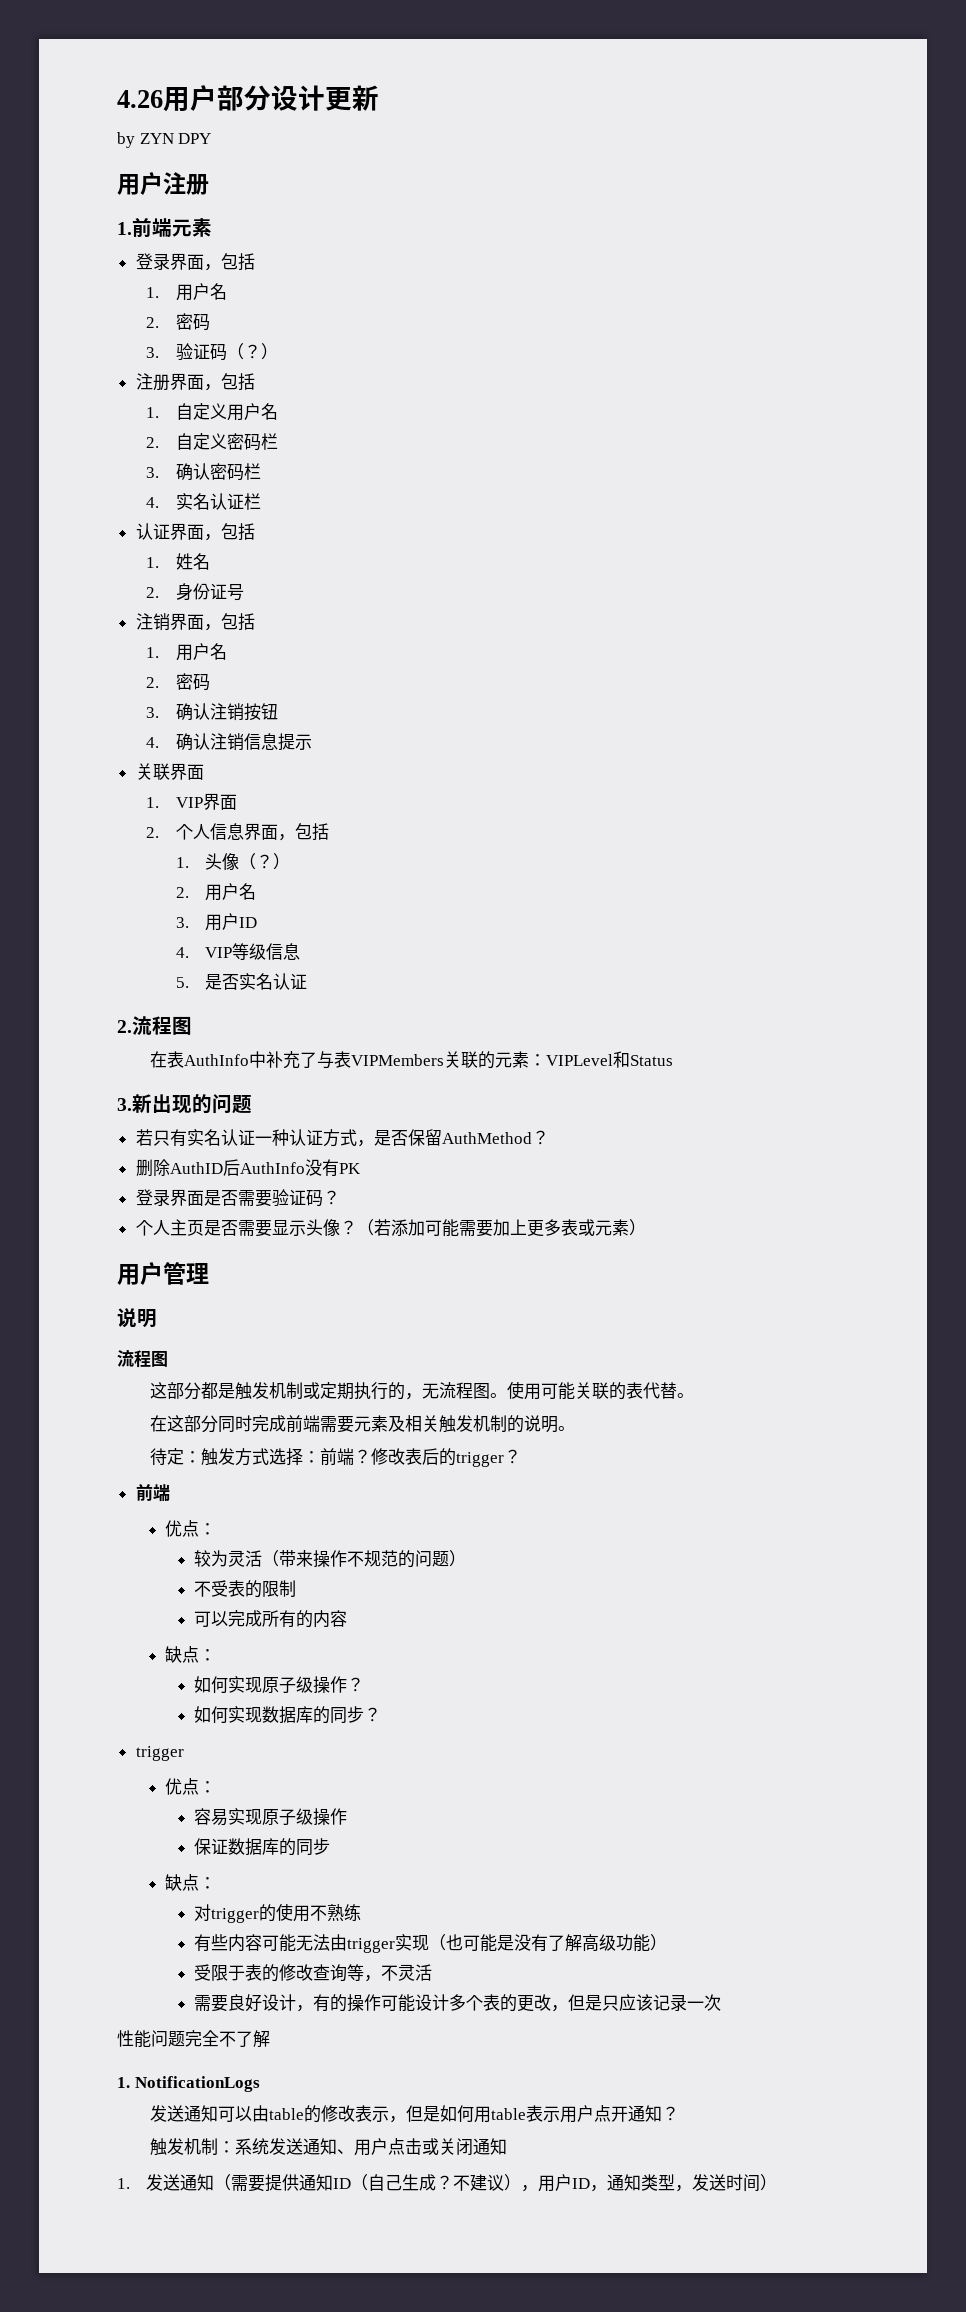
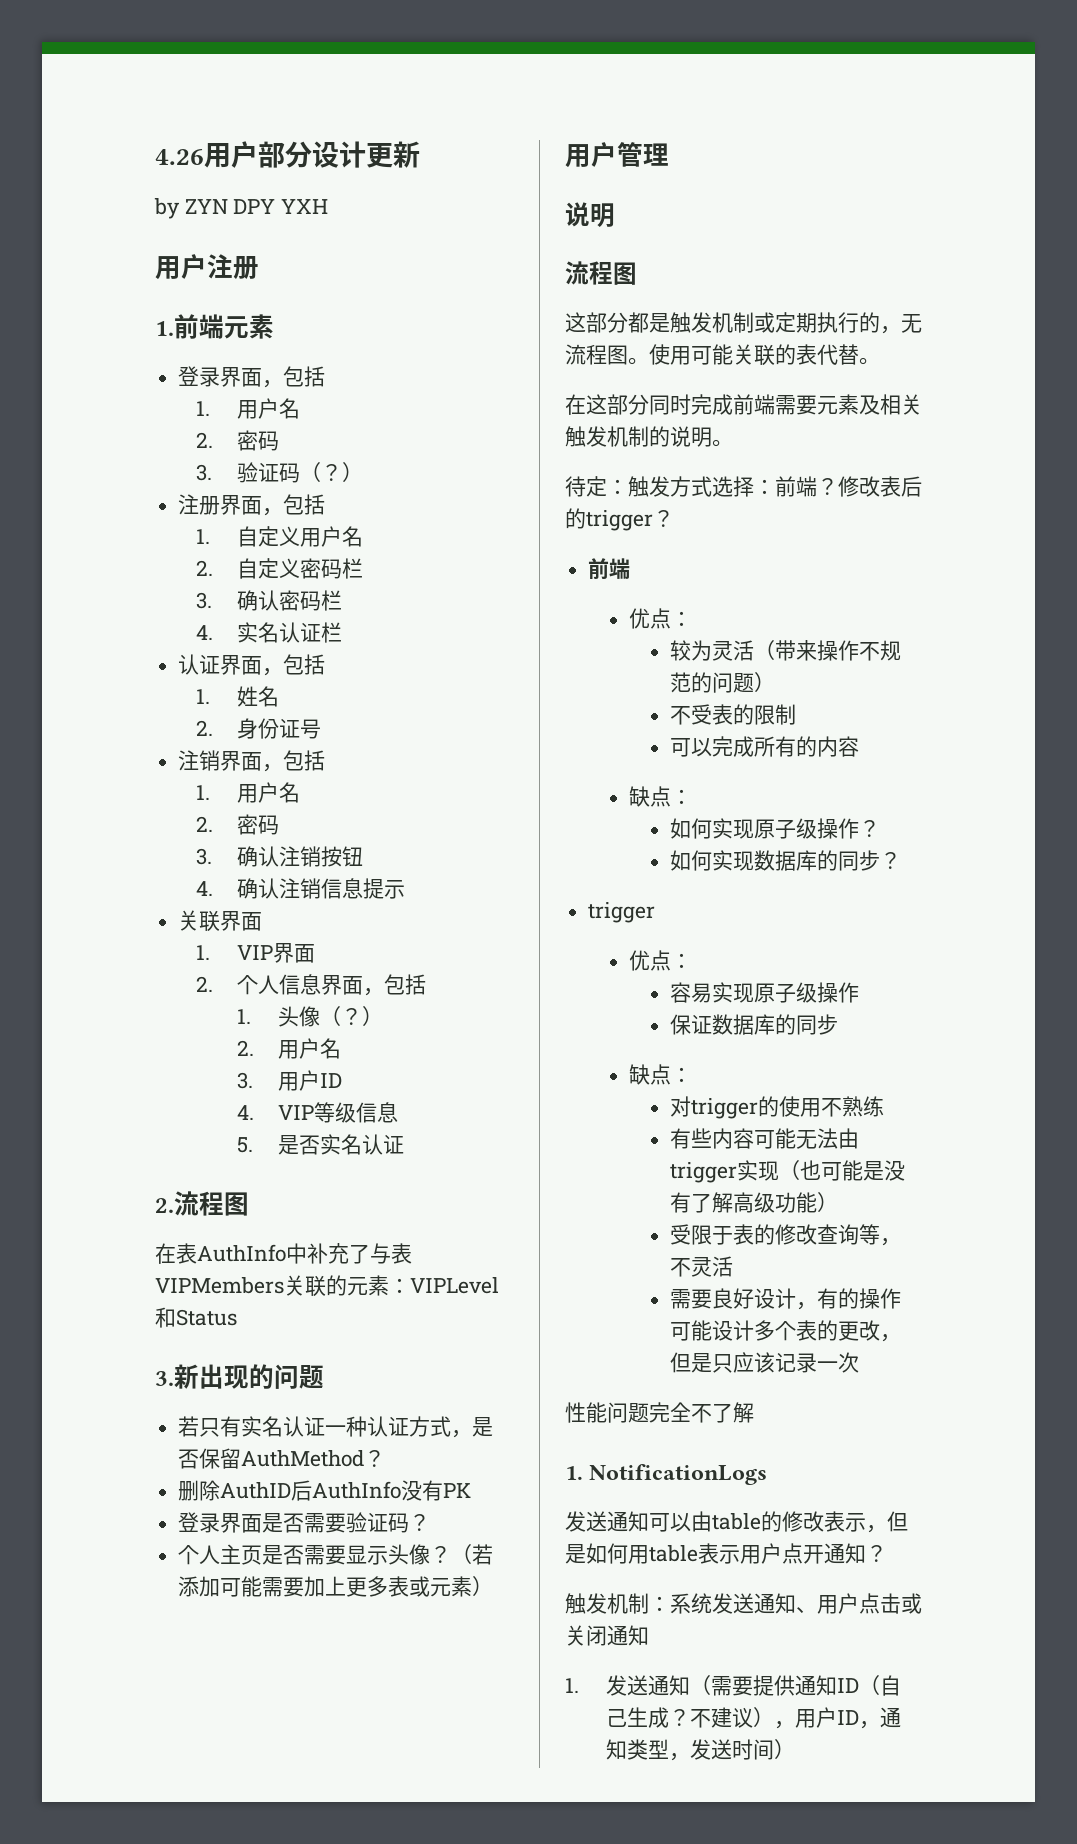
- by ZYN DPY
+ by ZYN DPY YXH

